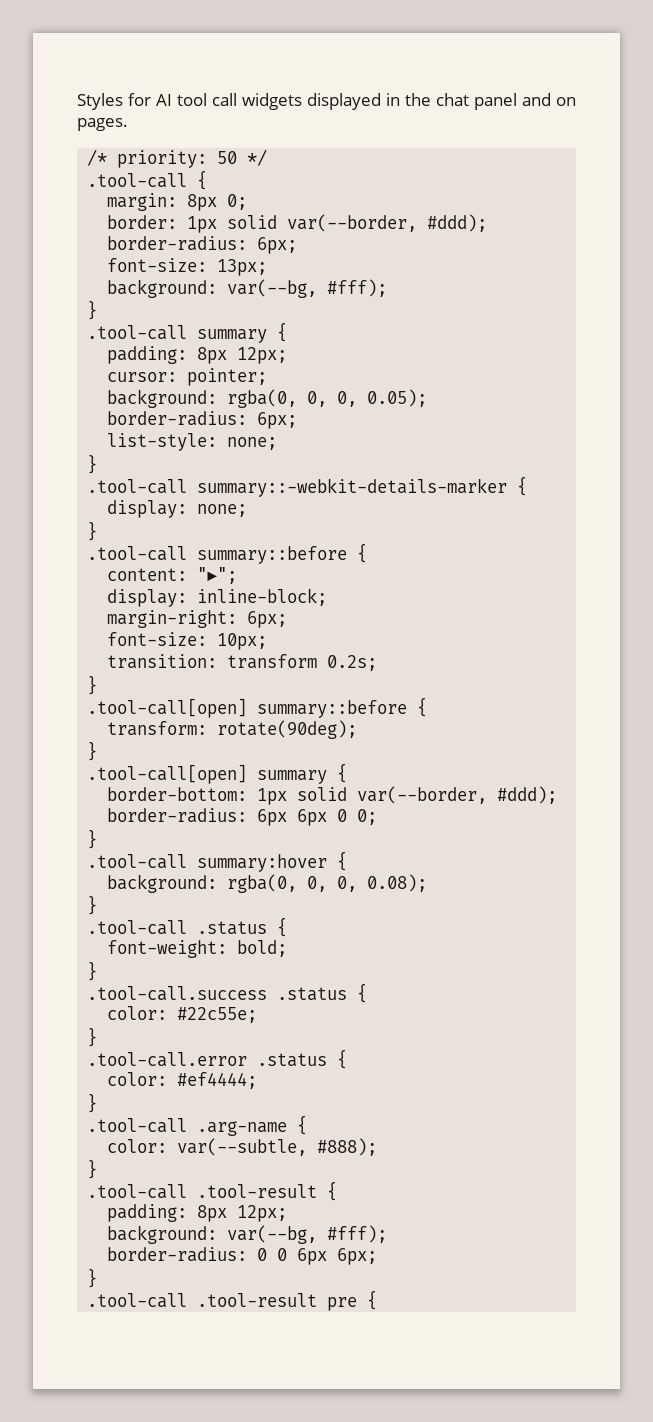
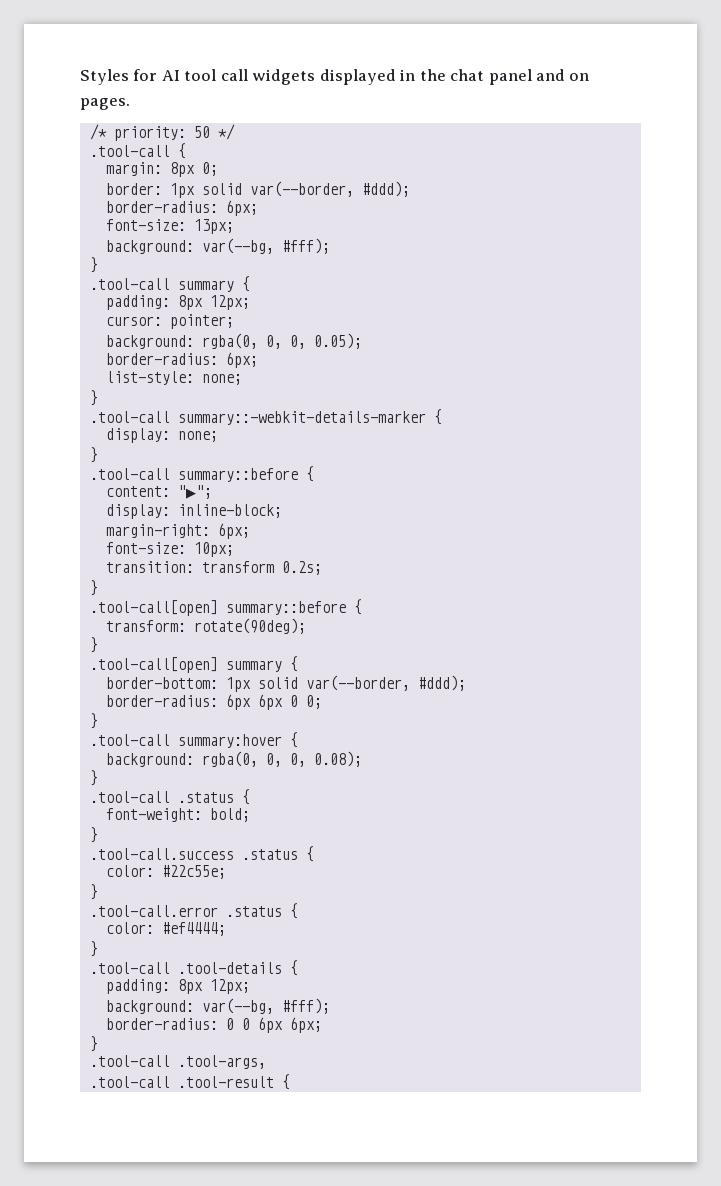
- .tool-call .arg-name {
- color: var(--subtle, #888);
- }
- .tool-call .tool-result {
+ .tool-call .tool-details {
- .tool-call .tool-result pre {
+ .tool-call .tool-args,
+ .tool-call .tool-result {

